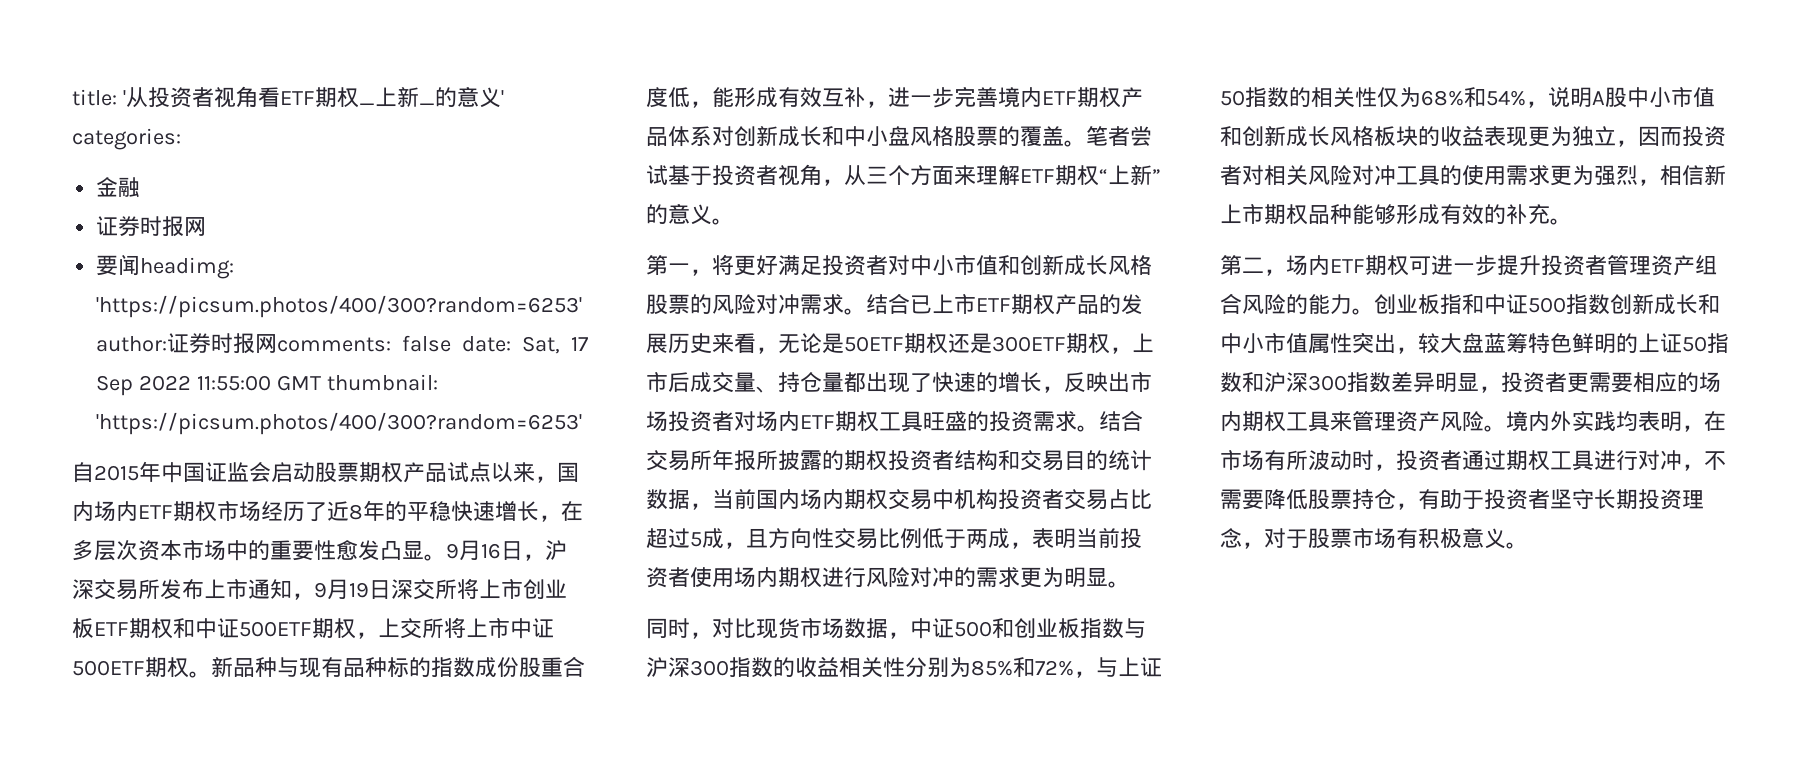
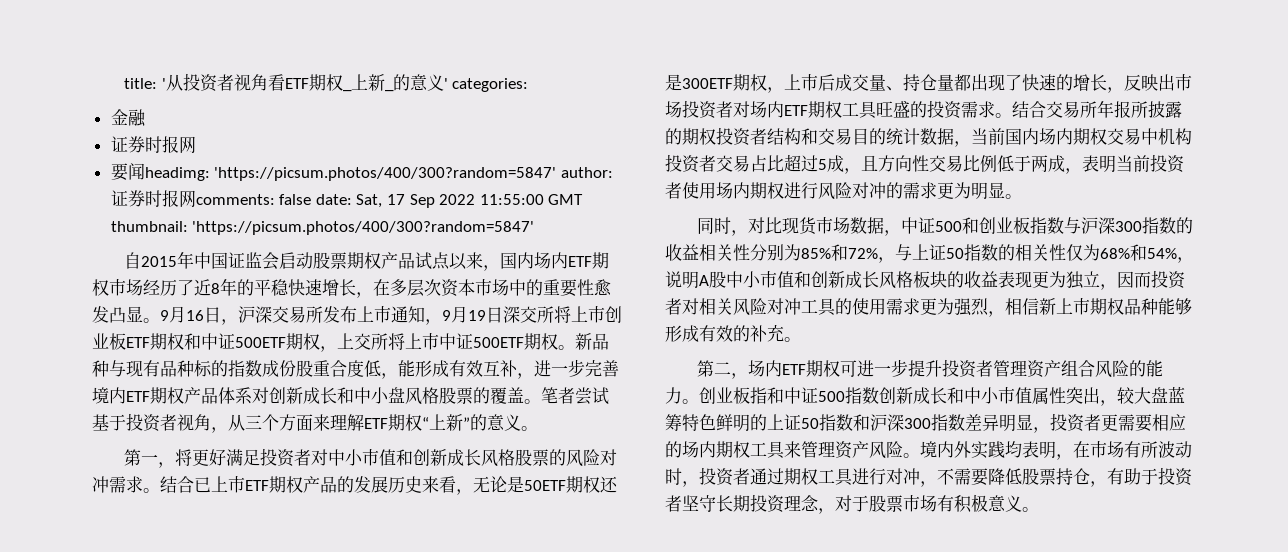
- 要闻headimg: 'https://picsum.photos/400/300?random=6253' author:证券时报网comments: false date: Sat, 17 Sep 2022 11:55:00 GMT thumbnail: 'https://picsum.photos/400/300?random=6253'
+ 要闻headimg: 'https://picsum.photos/400/300?random=5847' author:证券时报网comments: false date: Sat, 17 Sep 2022 11:55:00 GMT thumbnail: 'https://picsum.photos/400/300?random=5847'

